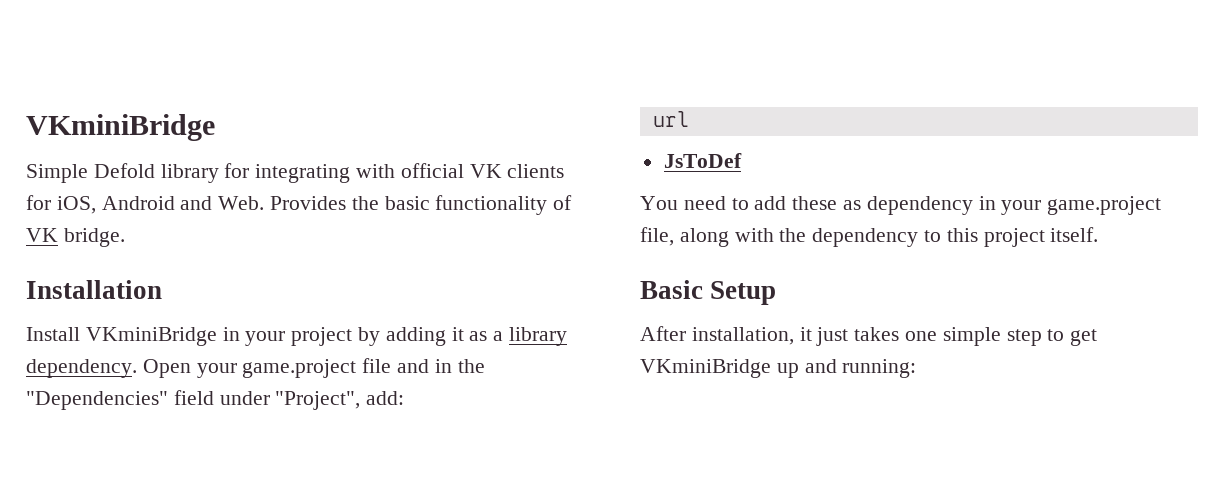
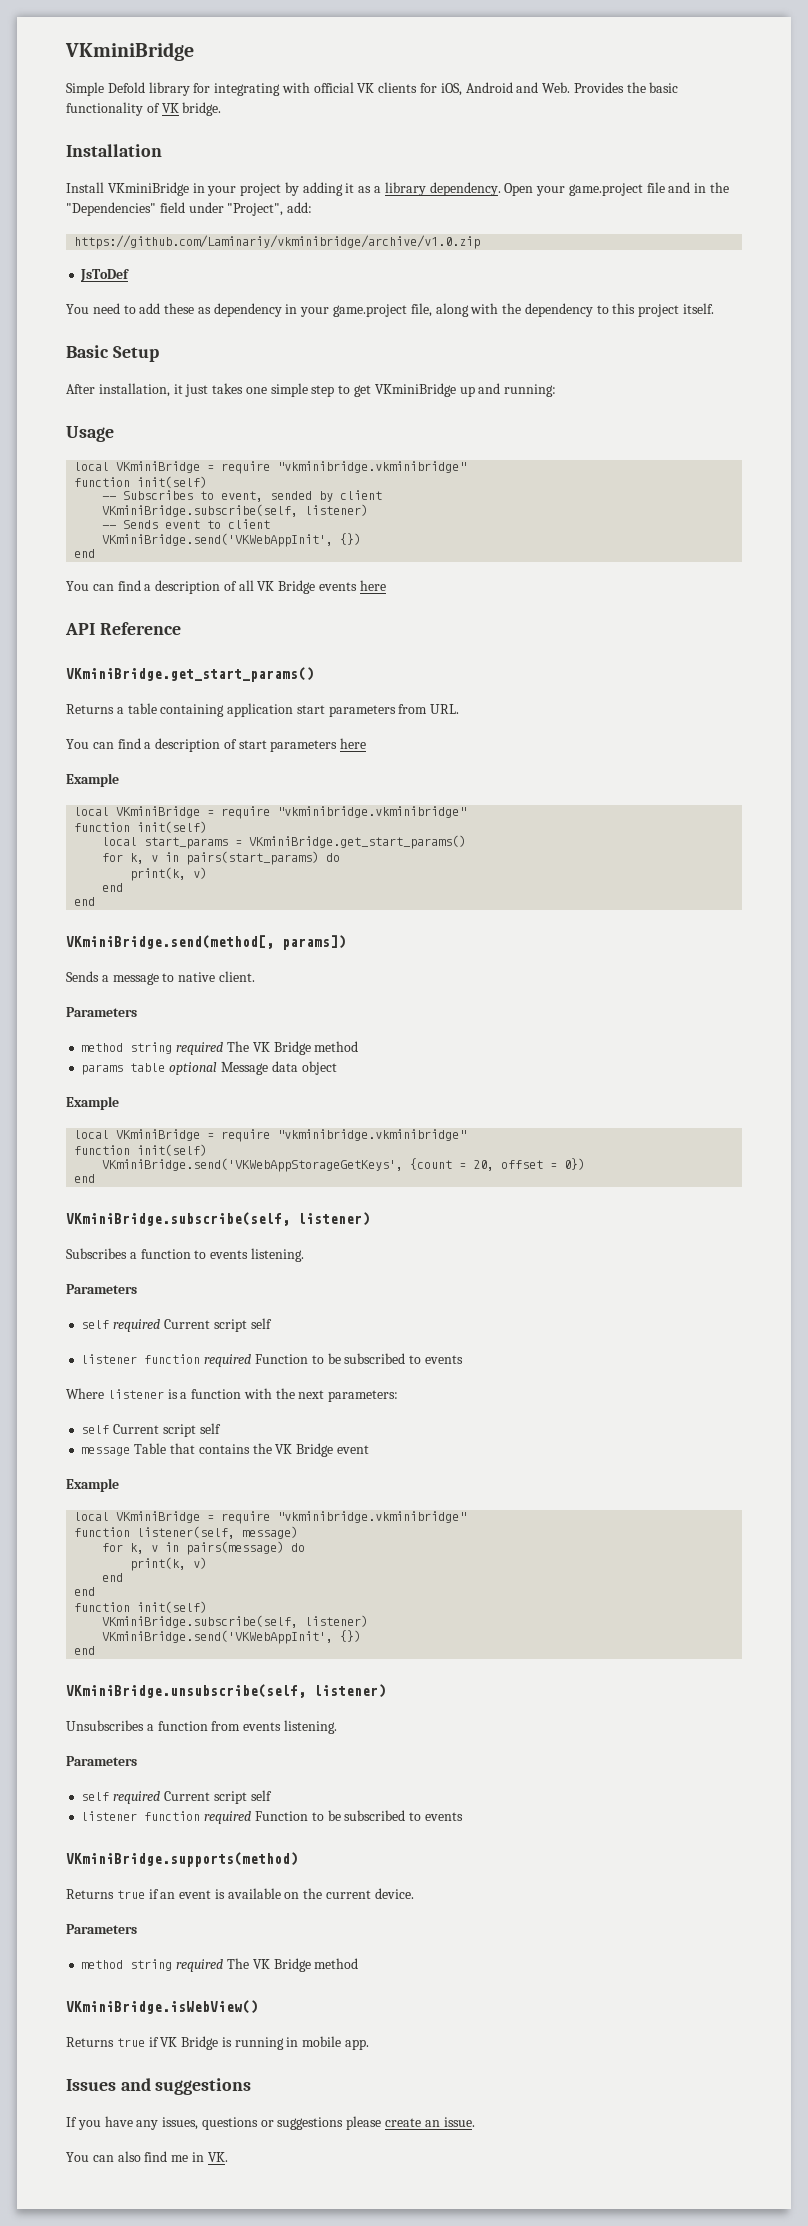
- url
+ https://github.com/Laminariy/vkminibridge/archive/v1.0.zip
+ Usage
+ local VKminiBridge = require "vkminibridge.vkminibridge"
+ function init(self)
+ -- Subscribes to event, sended by client
+ VKminiBridge.subscribe(self, listener)
+ -- Sends event to client
+ VKminiBridge.send('VKWebAppInit', {})
+ end
+ You can find a description of all VK Bridge events here
+ API Reference
+ VKminiBridge.get_start_params()
+ Returns a table containing application start parameters from URL.
+ You can find a description of start parameters here
+ Example
+ local VKminiBridge = require "vkminibridge.vkminibridge"
+ function init(self)
+ local start_params = VKminiBridge.get_start_params()
+ for k, v in pairs(start_params) do
+ print(k, v)
+ end
+ end
+ VKminiBridge.send(method[, params])
+ Sends a message to native client.
+ Parameters
+ method string required The VK Bridge method
+ params table optional Message data object
+ Example
+ local VKminiBridge = require "vkminibridge.vkminibridge"
+ function init(self)
+ VKminiBridge.send('VKWebAppStorageGetKeys', {count = 20, offset = 0})
+ end
+ VKminiBridge.subscribe(self, listener)
+ Subscribes a function to events listening.
+ Parameters
+ self required Current script self
+ listener function required Function to be subscribed to events
+ Where listener is a function with the next parameters:
+ self Current script self
+ message Table that contains the VK Bridge event
+ Example
+ local VKminiBridge = require "vkminibridge.vkminibridge"
+ function listener(self, message)
+ for k, v in pairs(message) do
+ print(k, v)
+ end
+ end
+ function init(self)
+ VKminiBridge.subscribe(self, listener)
+ VKminiBridge.send('VKWebAppInit', {})
+ end
+ VKminiBridge.unsubscribe(self, listener)
+ Unsubscribes a function from events listening.
+ Parameters
+ self required Current script self
+ listener function required Function to be subscribed to events
+ VKminiBridge.supports(method)
+ Returns true if an event is available on the current device.
+ Parameters
+ method string required The VK Bridge method
+ VKminiBridge.isWebView()
+ Returns true if VK Bridge is running in mobile app.
+ Issues and suggestions
+ If you have any issues, questions or suggestions please create an issue.
+ You can also find me in VK.

